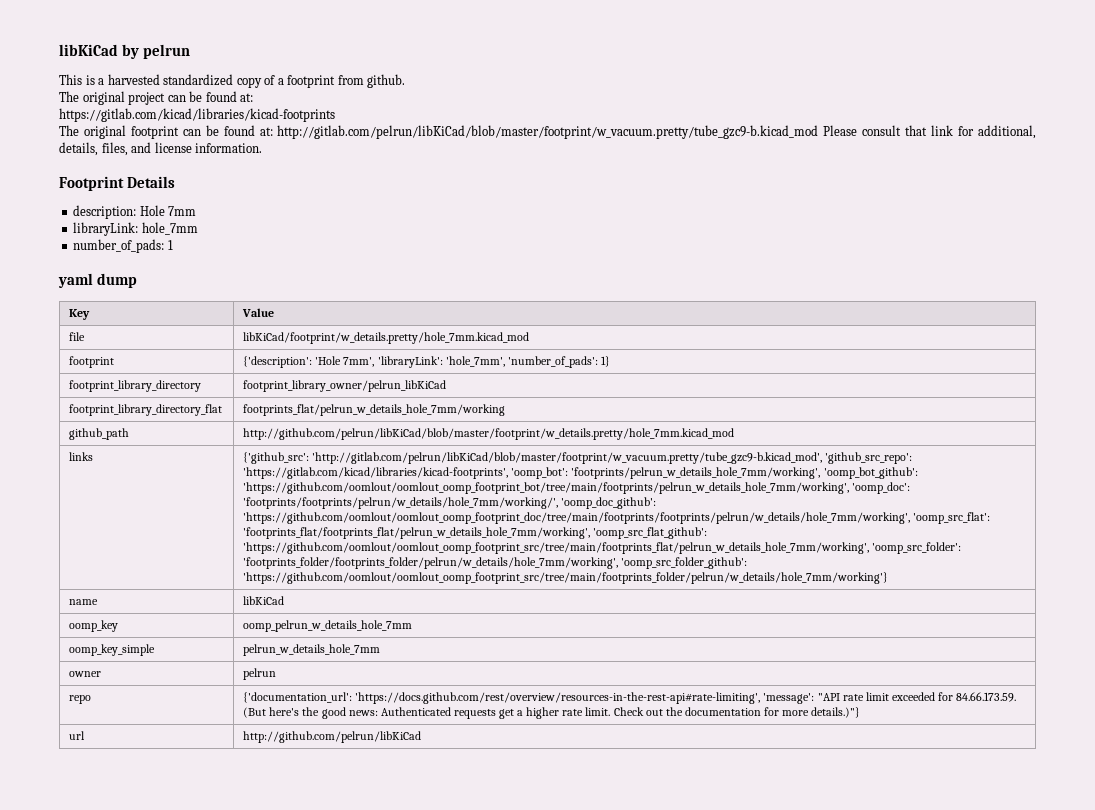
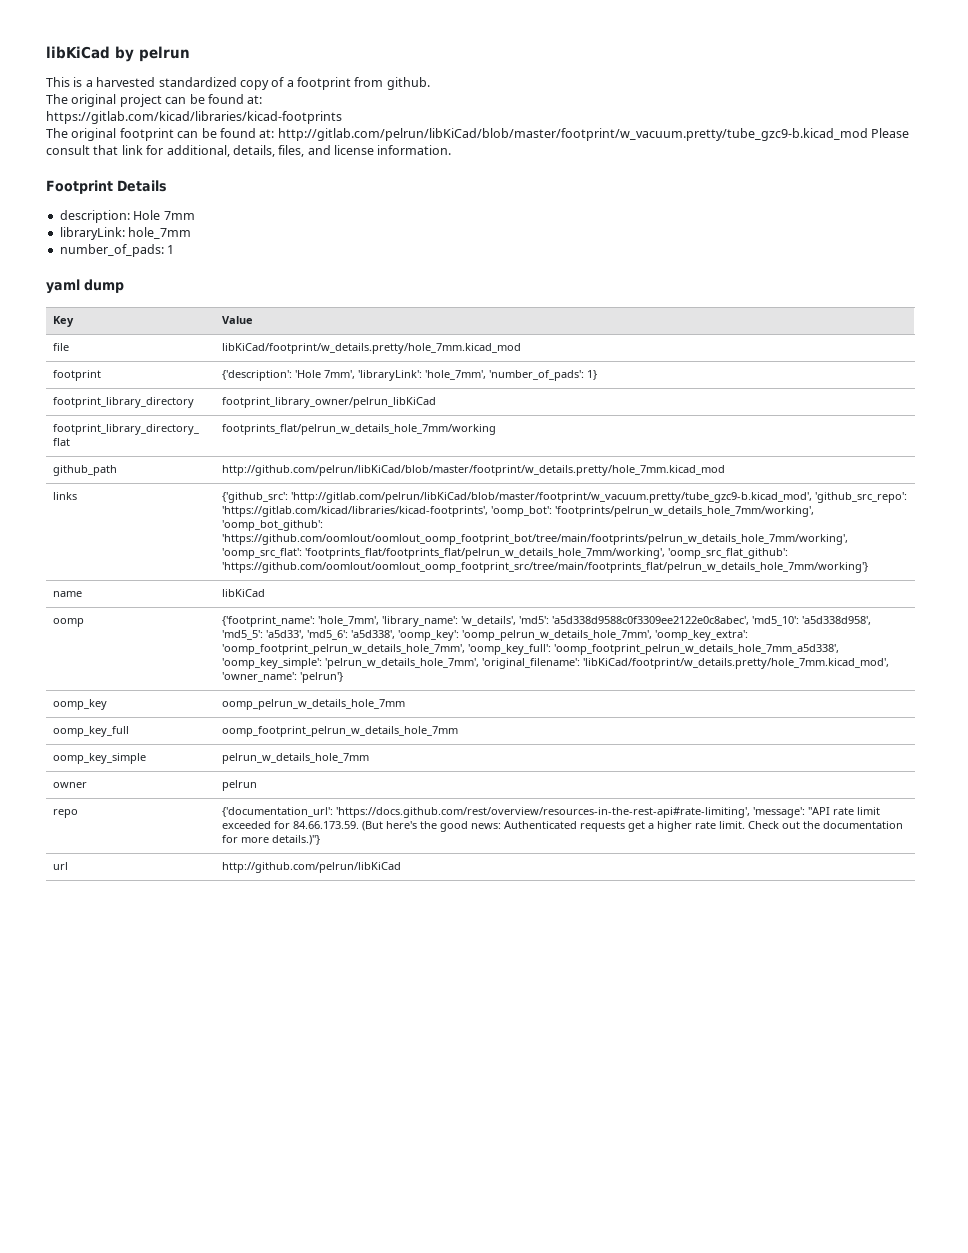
- links | {'github_src': 'http://gitlab.com/pelrun/libKiCad/blob/master/footprint/w_vacuum.pretty/tube_gzc9-b.kicad_mod', 'github_src_repo': 'https://gitlab.com/kicad/libraries/kicad-footprints', 'oomp_bot': 'footprints/pelrun_w_details_hole_7mm/working', 'oomp_bot_github': 'https://github.com/oomlout/oomlout_oomp_footprint_bot/tree/main/footprints/pelrun_w_details_hole_7mm/working', 'oomp_doc': 'footprints/footprints/pelrun/w_details/hole_7mm/working/', 'oomp_doc_github': 'https://github.com/oomlout/oomlout_oomp_footprint_doc/tree/main/footprints/footprints/pelrun/w_details/hole_7mm/working', 'oomp_src_flat': 'footprints_flat/footprints_flat/pelrun_w_details_hole_7mm/working', 'oomp_src_flat_github': 'https://github.com/oomlout/oomlout_oomp_footprint_src/tree/main/footprints_flat/pelrun_w_details_hole_7mm/working', 'oomp_src_folder': 'footprints_folder/footprints_folder/pelrun/w_details/hole_7mm/working', 'oomp_src_folder_github': 'https://github.com/oomlout/oomlout_oomp_footprint_src/tree/main/footprints_folder/pelrun/w_details/hole_7mm/working'}
+ links | {'github_src': 'http://gitlab.com/pelrun/libKiCad/blob/master/footprint/w_vacuum.pretty/tube_gzc9-b.kicad_mod', 'github_src_repo': 'https://gitlab.com/kicad/libraries/kicad-footprints', 'oomp_bot': 'footprints/pelrun_w_details_hole_7mm/working', 'oomp_bot_github': 'https://github.com/oomlout/oomlout_oomp_footprint_bot/tree/main/footprints/pelrun_w_details_hole_7mm/working', 'oomp_src_flat': 'footprints_flat/footprints_flat/pelrun_w_details_hole_7mm/working', 'oomp_src_flat_github': 'https://github.com/oomlout/oomlout_oomp_footprint_src/tree/main/footprints_flat/pelrun_w_details_hole_7mm/working'}
  name | libKiCad
+ oomp | {'footprint_name': 'hole_7mm', 'library_name': 'w_details', 'md5': 'a5d338d9588c0f3309ee2122e0c8abec', 'md5_10': 'a5d338d958', 'md5_5': 'a5d33', 'md5_6': 'a5d338', 'oomp_key': 'oomp_pelrun_w_details_hole_7mm', 'oomp_key_extra': 'oomp_footprint_pelrun_w_details_hole_7mm', 'oomp_key_full': 'oomp_footprint_pelrun_w_details_hole_7mm_a5d338', 'oomp_key_simple': 'pelrun_w_details_hole_7mm', 'original_filename': 'libKiCad/footprint/w_details.pretty/hole_7mm.kicad_mod', 'owner_name': 'pelrun'}
+ oomp_key_full | oomp_footprint_pelrun_w_details_hole_7mm

